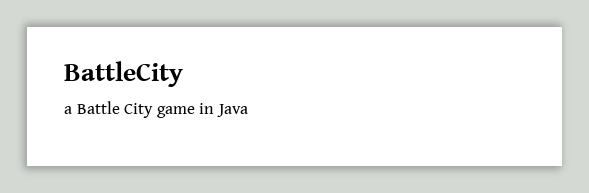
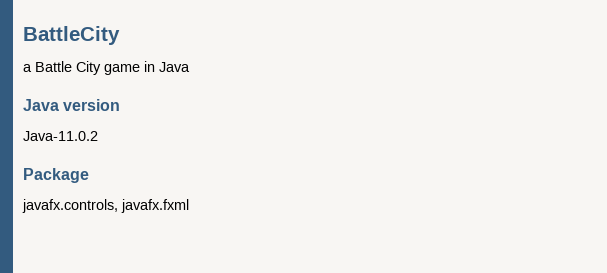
+ Java version
+ Java-11.0.2
+ Package
+ javafx.controls, javafx.fxml

